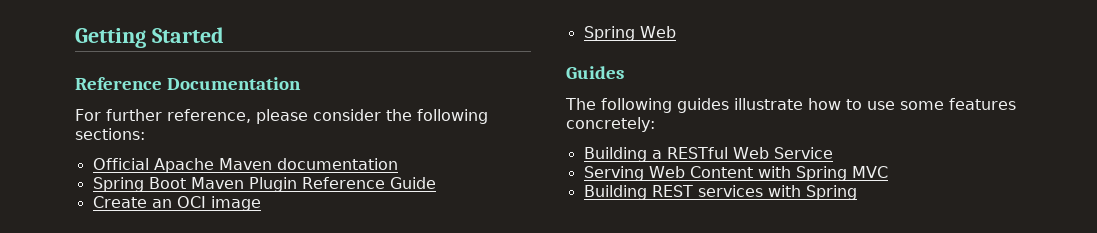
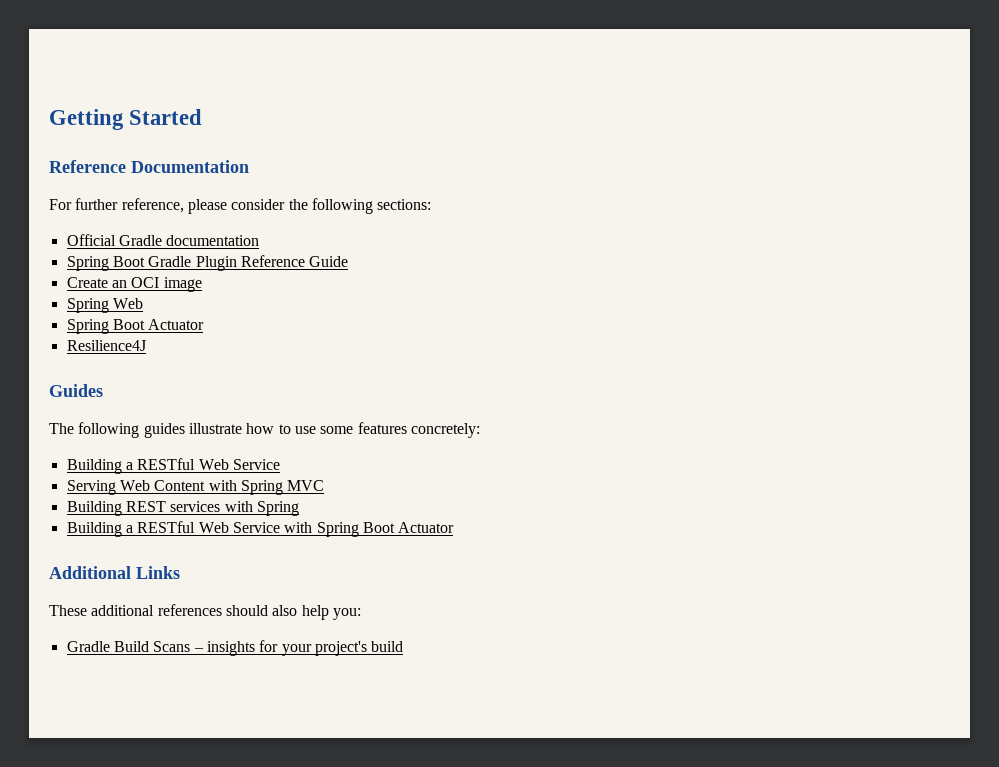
- Official Apache Maven documentation
+ Official Gradle documentation
- Spring Boot Maven Plugin Reference Guide
+ Spring Boot Gradle Plugin Reference Guide
  Spring Web
+ Spring Boot Actuator
+ Resilience4J
+ Building a RESTful Web Service with Spring Boot Actuator
+ Additional Links
+ These additional references should also help you:
+ Gradle Build Scans – insights for your project's build

